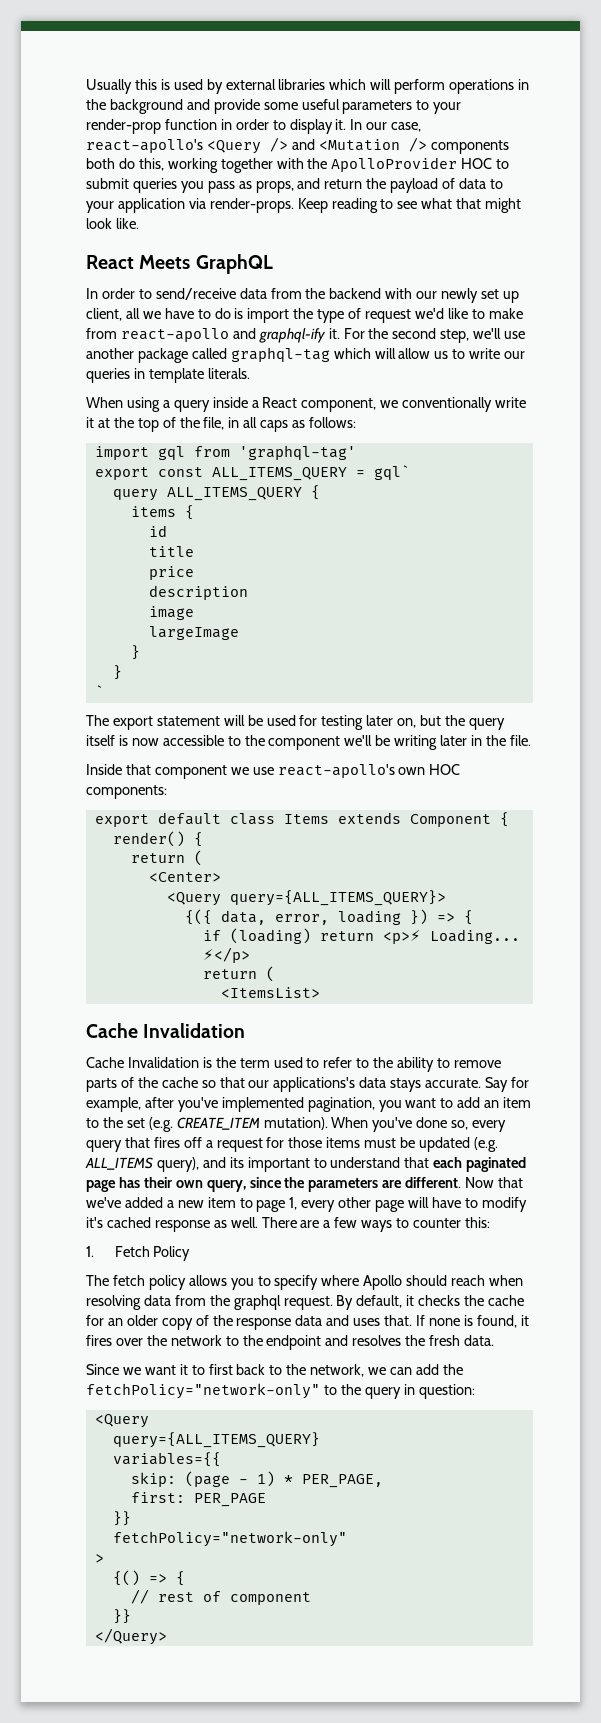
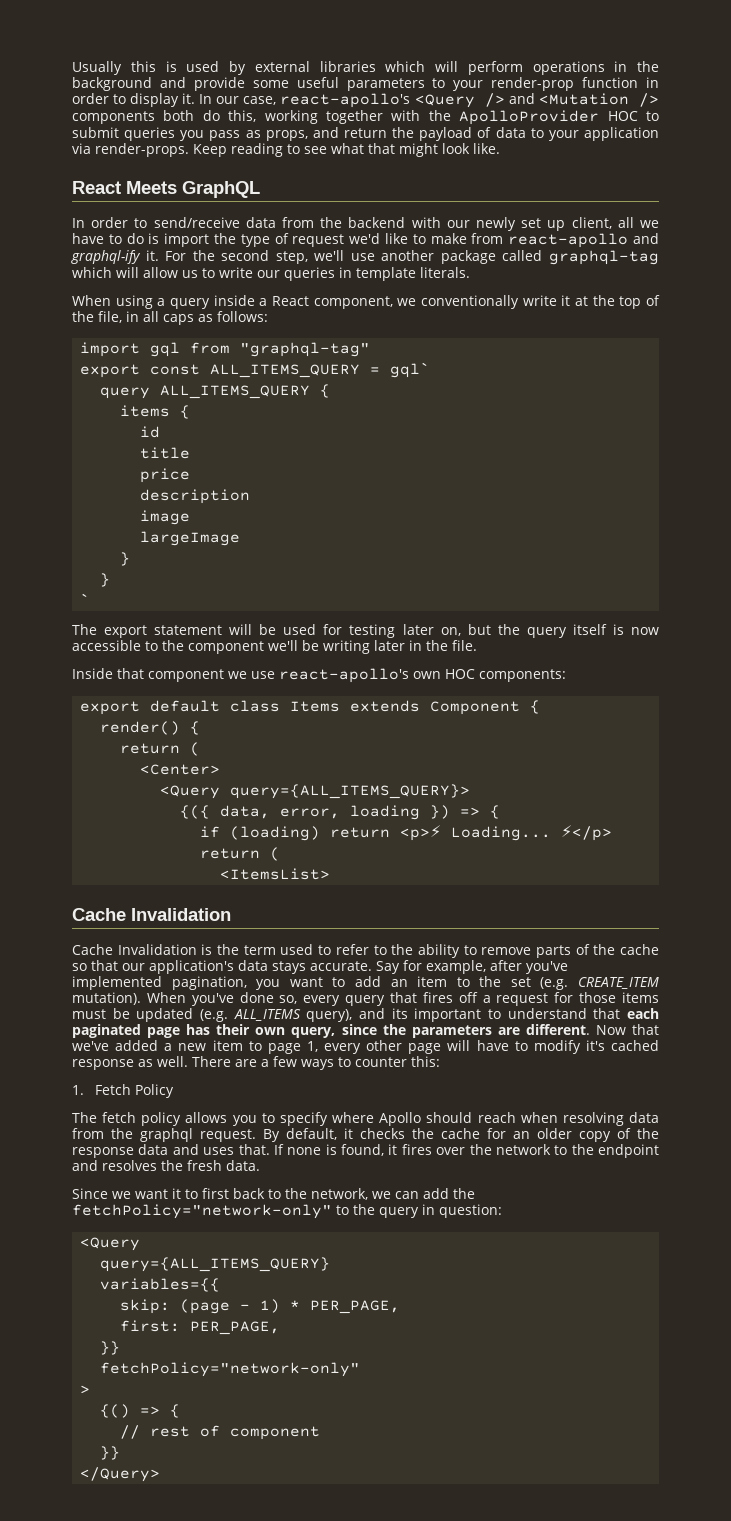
- import gql from 'graphql-tag'
+ import gql from "graphql-tag"
- Cache Invalidation is the term used to refer to the ability to remove parts of the cache so that our applications's data stays accurate.
+ Cache Invalidation is the term used to refer to the ability to remove parts of the cache so that our application's data stays accurate.
- first: PER_PAGE
+ first: PER_PAGE,

